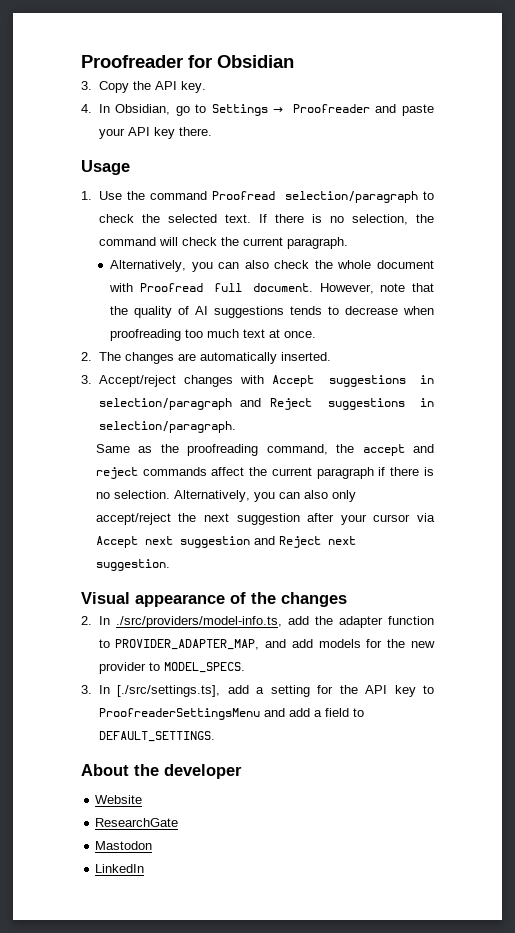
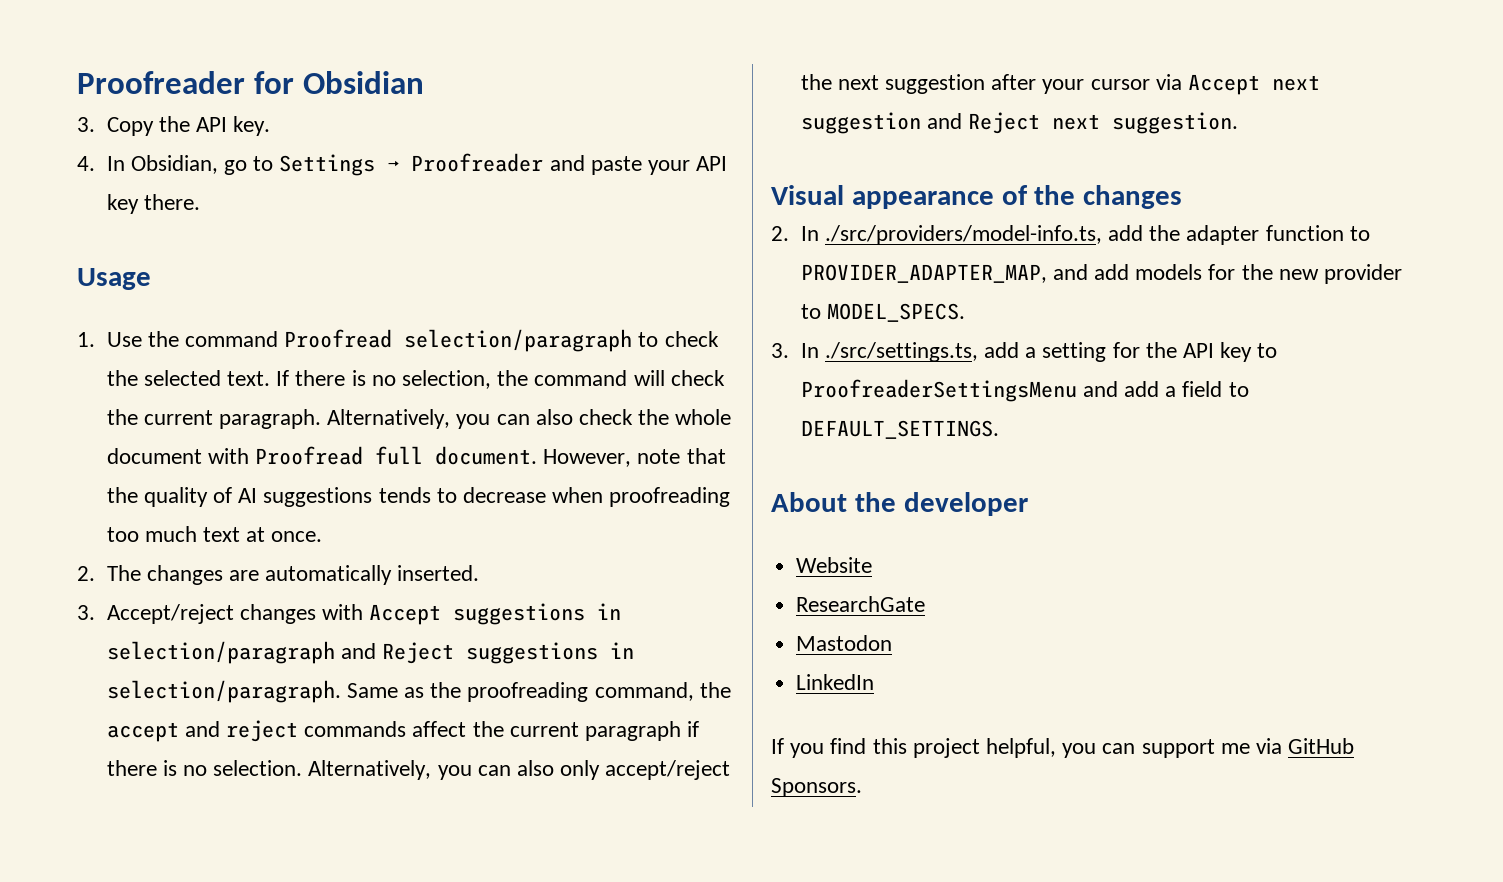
- If there is no selection, the command will check the current paragraph.
- Alternatively, you can also check the whole document with Proofread full document.
+ If there is no selection, the command will check the current paragraph. Alternatively, you can also check the whole document with Proofread full document.
- 3. Accept/reject changes with Accept suggestions in selection/paragraph and Reject suggestions in selection/paragraph.
- Same as the proofreading command, the accept and reject commands affect the current paragraph if there is no selection.
+ 3. Accept/reject changes with Accept suggestions in selection/paragraph and Reject suggestions in selection/paragraph. Same as the proofreading command, the accept and reject commands affect the current paragraph if there is no selection.
- 3. In [./src/settings.ts], add a setting for the API key to ProofreaderSettingsMenu and add a field to DEFAULT_SETTINGS.
+ 3. In ./src/settings.ts, add a setting for the API key to ProofreaderSettingsMenu and add a field to DEFAULT_SETTINGS.
+ If you find this project helpful, you can support me via GitHub Sponsors.

